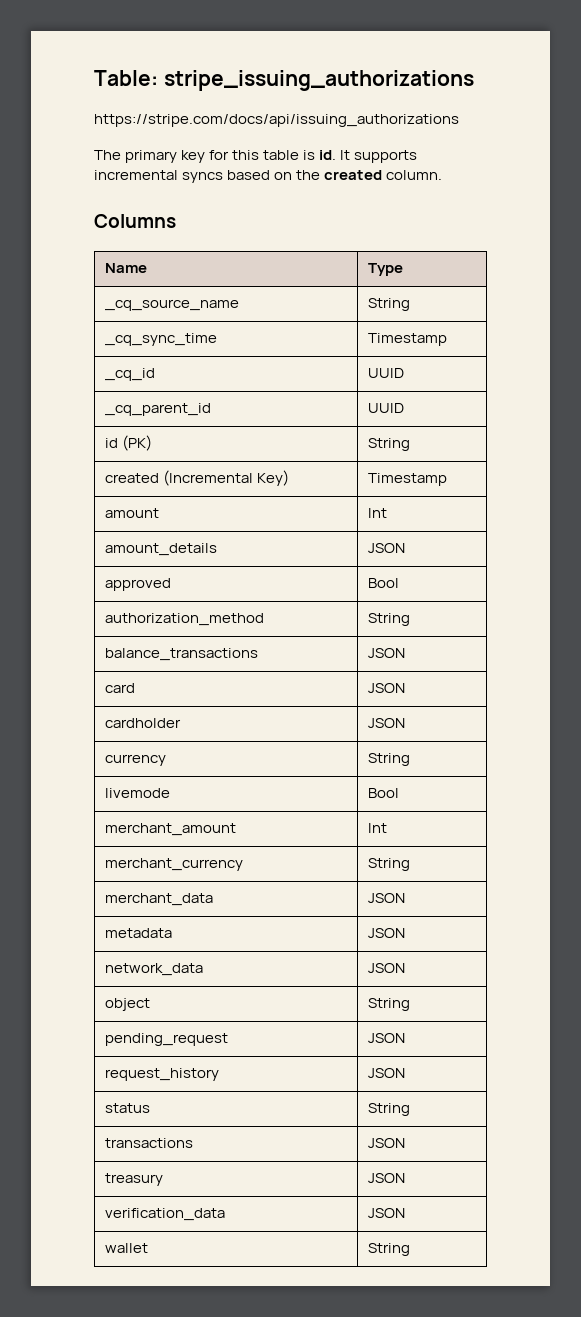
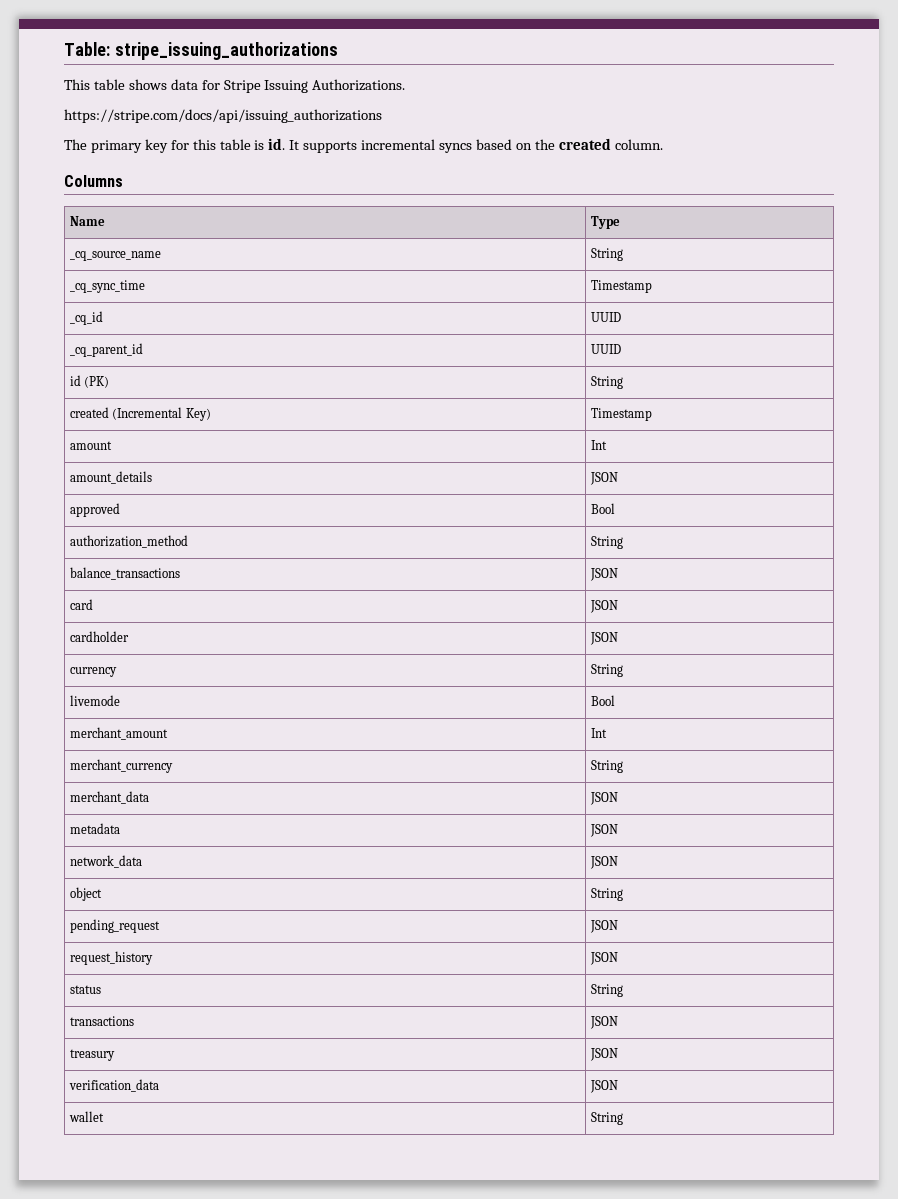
+ This table shows data for Stripe Issuing Authorizations.

